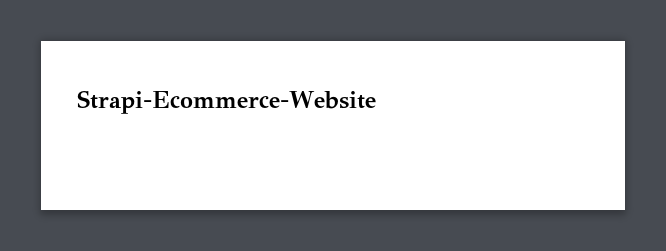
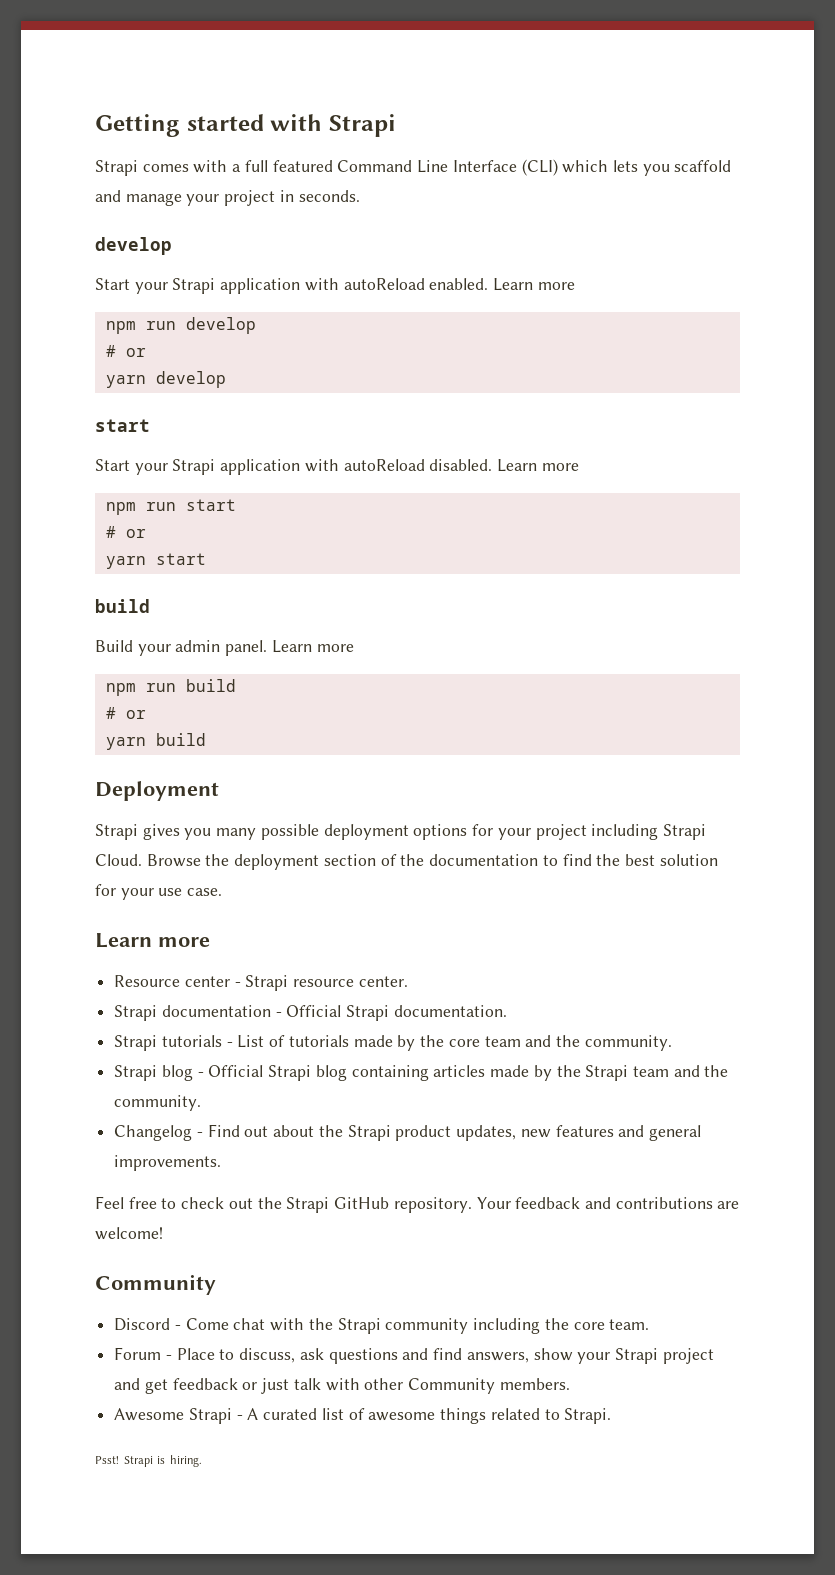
- Strapi-Ecommerce-Website
+ Getting started with Strapi
+ Strapi comes with a full featured Command Line Interface (CLI) which lets you scaffold and manage your project in seconds.
+ develop
+ Start your Strapi application with autoReload enabled. Learn more
+ npm run develop
+ # or
+ yarn develop
+ start
+ Start your Strapi application with autoReload disabled. Learn more
+ npm run start
+ # or
+ yarn start
+ build
+ Build your admin panel. Learn more
+ npm run build
+ # or
+ yarn build
+ Deployment
+ Strapi gives you many possible deployment options for your project including Strapi Cloud. Browse the deployment section of the documentation to find the best solution for your use case.
+ Learn more
+ Resource center - Strapi resource center.
+ Strapi documentation - Official Strapi documentation.
+ Strapi tutorials - List of tutorials made by the core team and the community.
+ Strapi blog - Official Strapi blog containing articles made by the Strapi team and the community.
+ Changelog - Find out about the Strapi product updates, new features and general improvements.
+ Feel free to check out the Strapi GitHub repository. Your feedback and contributions are welcome!
+ Community
+ Discord - Come chat with the Strapi community including the core team.
+ Forum - Place to discuss, ask questions and find answers, show your Strapi project and get feedback or just talk with other Community members.
+ Awesome Strapi - A curated list of awesome things related to Strapi.
+ Psst! Strapi is hiring.

